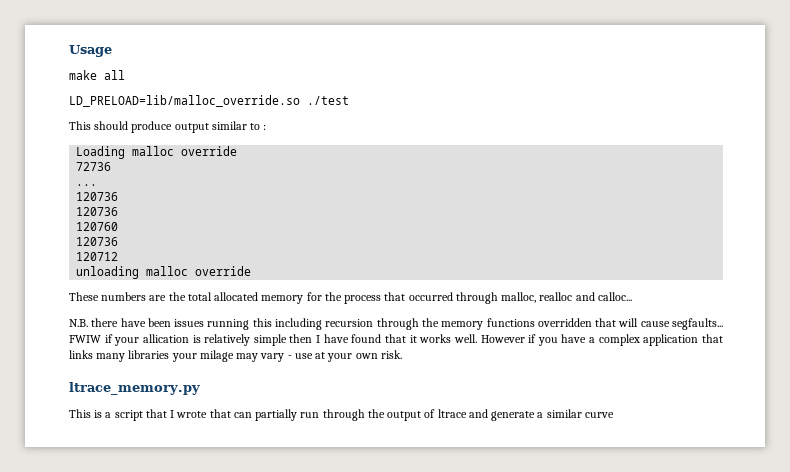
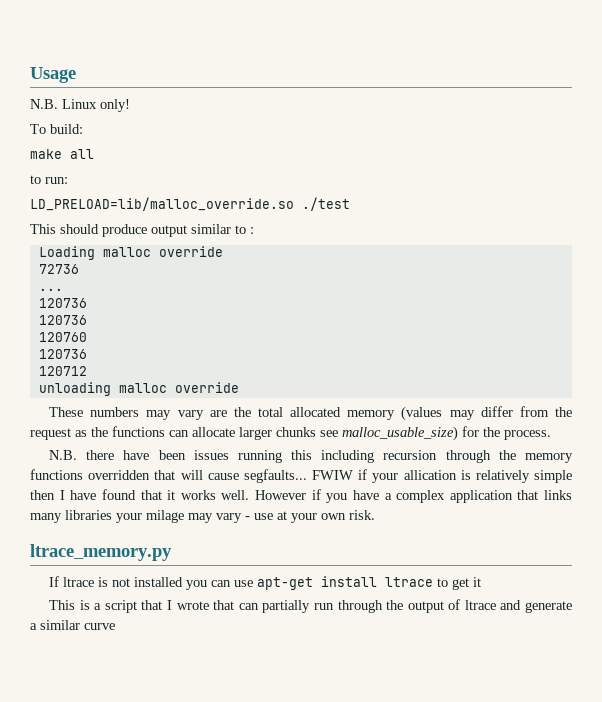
+ N.B. Linux only!
+ To build:
+ to run:
- These numbers are the total allocated memory for the process that occurred through malloc, realloc and calloc...
+ These numbers may vary are the total allocated memory (values may differ from the request as the functions can allocate larger chunks see malloc_usable_size) for the process.
+ If ltrace is not installed you can use apt-get install ltrace to get it

